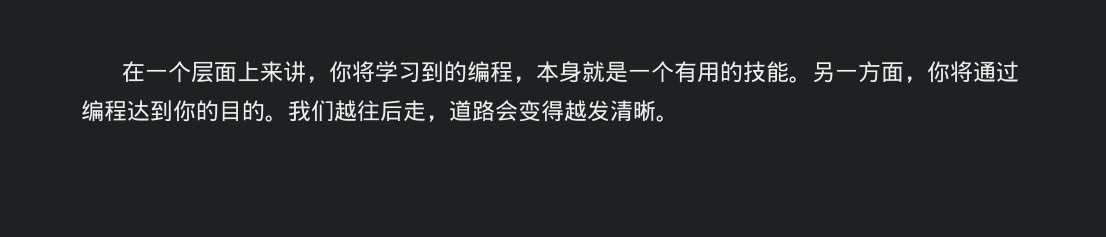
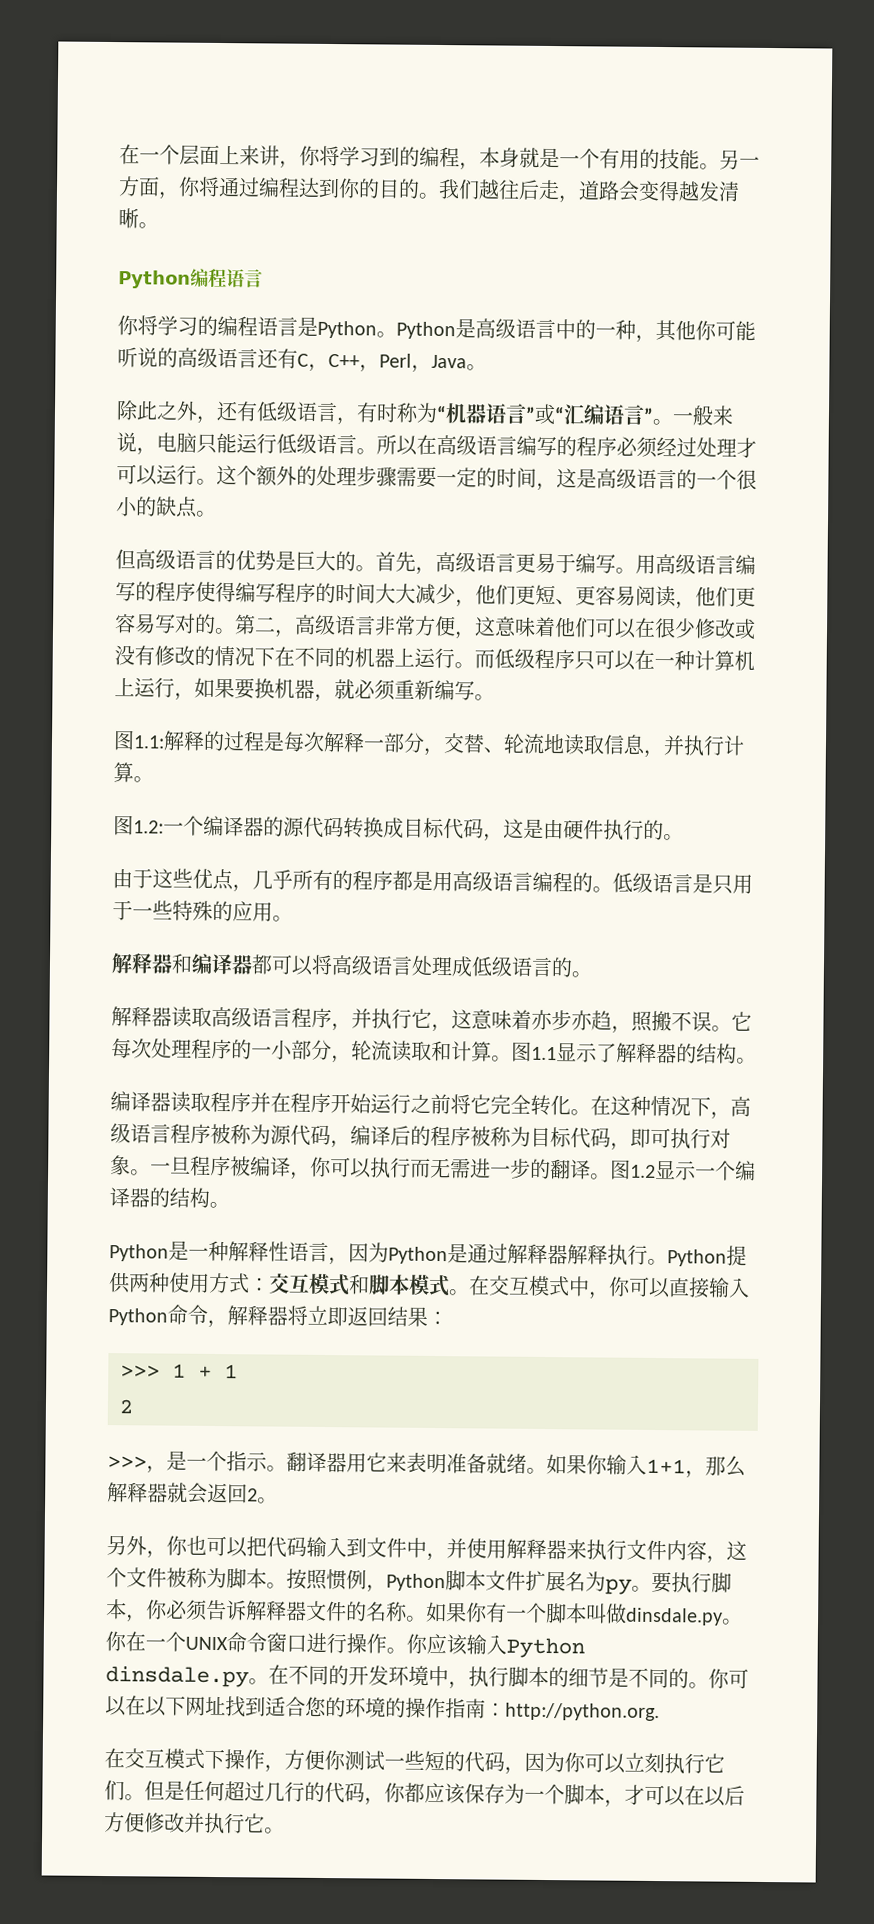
+ Python编程语言
+ 你将学习的编程语言是Python。Python是高级语言中的一种，其他你可能听说的高级语言还有C，C++，Perl，Java。
+ 除此之外，还有低级语言，有时称为“机器语言”或“汇编语言”。一般来说，电脑只能运行低级语言。所以在高级语言编写的程序必须经过处理才可以运行。这个额外的处理步骤需要一定的时间，这是高级语言的一个很小的缺点。
+ 但高级语言的优势是巨大的。首先，高级语言更易于编写。用高级语言编写的程序使得编写程序的时间大大减少，他们更短、更容易阅读，他们更容易写对的。第二，高级语言非常方便，这意味着他们可以在很少修改或没有修改的情况下在不同的机器上运行。而低级程序只可以在一种计算机上运行，如果要换机器，就必须重新编写。
+ 图1.1:解释的过程是每次解释一部分，交替、轮流地读取信息，并执行计算。
+ 图1.2:一个编译器的源代码转换成目标代码，这是由硬件执行的。
+ 由于这些优点，几乎所有的程序都是用高级语言编程的。低级语言是只用于一些特殊的应用。
+ 解释器和编译器都可以将高级语言处理成低级语言的。
+ 解释器读取高级语言程序，并执行它，这意味着亦步亦趋，照搬不误。它每次处理程序的一小部分，轮流读取和计算。图1.1显示了解释器的结构。
+ 编译器读取程序并在程序开始运行之前将它完全转化。在这种情况下，高级语言程序被称为源代码，编译后的程序被称为目标代码，即可执行对象。一旦程序被编译，你可以执行而无需进一步的翻译。图1.2显示一个编译器的结构。
+ Python是一种解释性语言，因为Python是通过解释器解释执行。Python提供两种使用方式：交互模式和脚本模式。在交互模式中，你可以直接输入Python命令，解释器将立即返回结果：
+ >>> 1 + 1
+ 2
+ >>>，是一个指示。翻译器用它来表明准备就绪。如果你输入1+1，那么解释器就会返回2。
+ 另外，你也可以把代码输入到文件中，并使用解释器来执行文件内容，这个文件被称为脚本。按照惯例，Python脚本文件扩展名为py。要执行脚本，你必须告诉解释器文件的名称。如果你有一个脚本叫做dinsdale.py。你在一个UNIX命令窗口进行操作。你应该输入Python dinsdale.py。在不同的开发环境中，执行脚本的细节是不同的。你可以在以下网址找到适合您的环境的操作指南：http://python.org.
+ 在交互模式下操作，方便你测试一些短的代码，因为你可以立刻执行它们。但是任何超过几行的代码，你都应该保存为一个脚本，才可以在以后方便修改并执行它。

